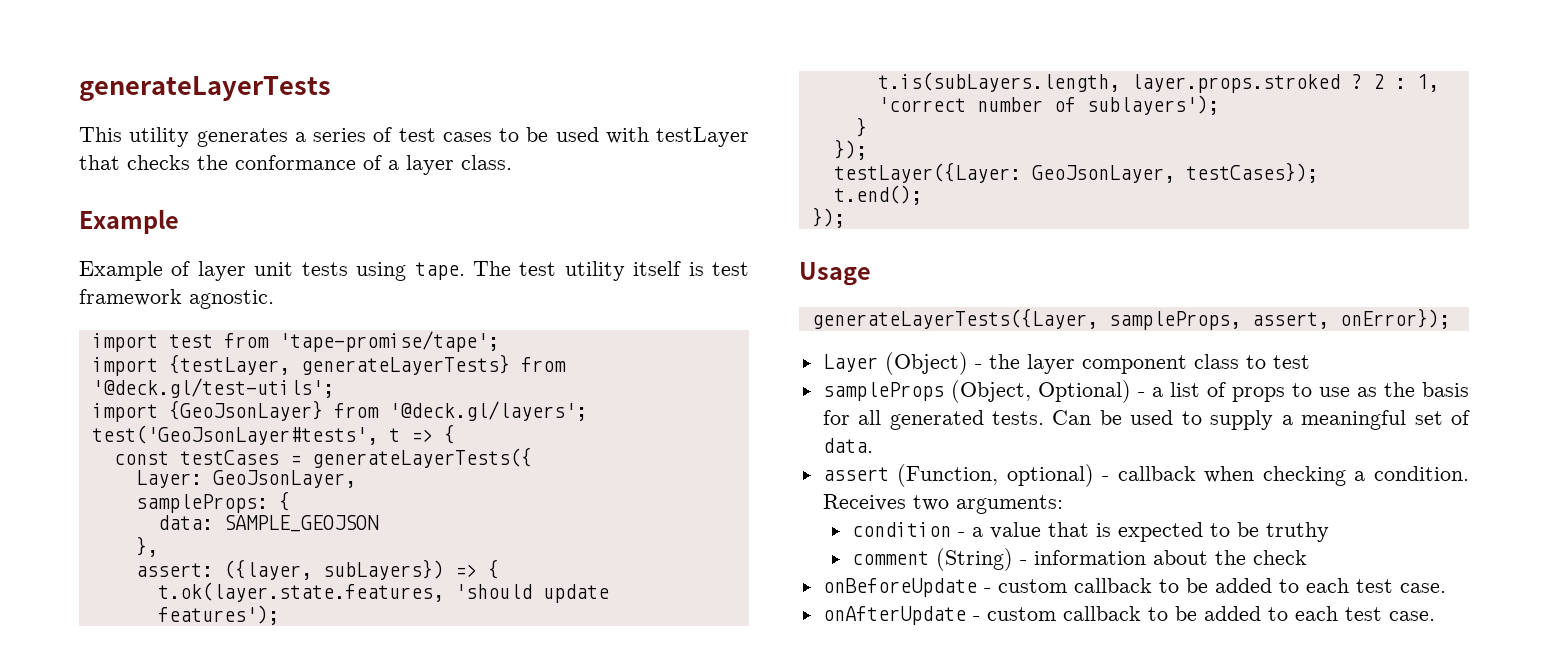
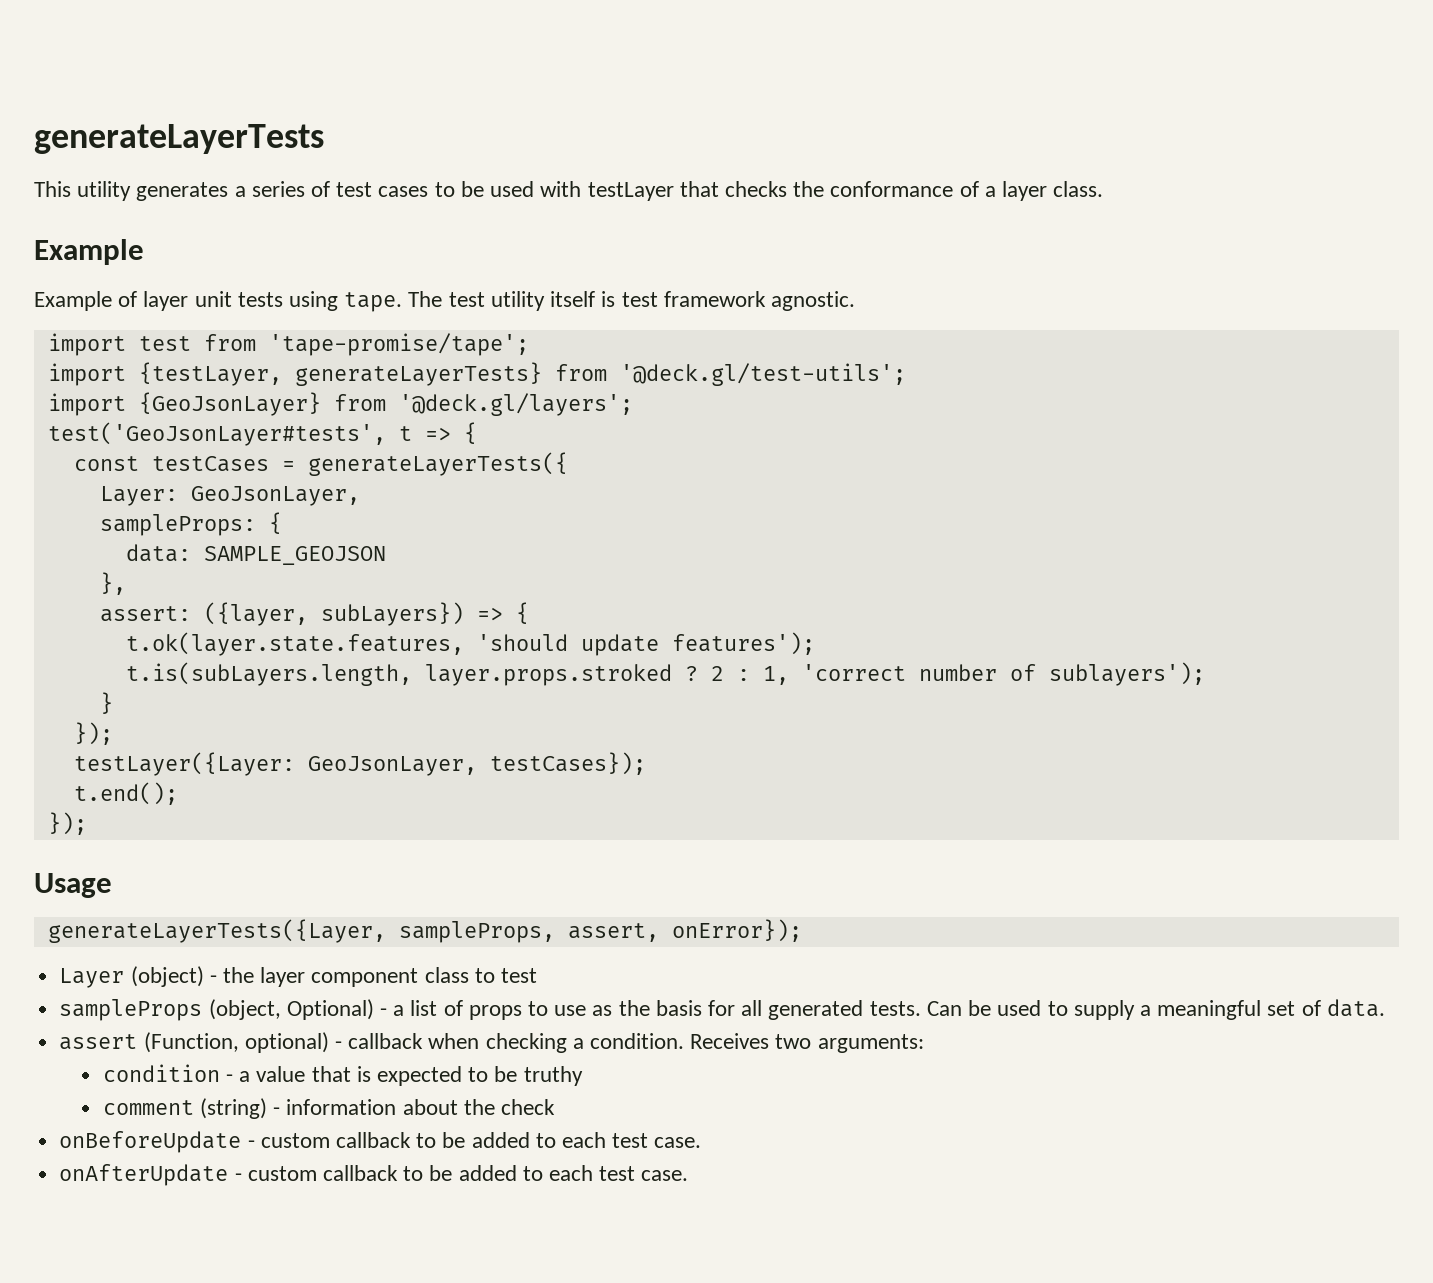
- Layer (Object) - the layer component class to test
+ Layer (object) - the layer component class to test
- sampleProps (Object, Optional) - a list of props to use as the basis for all generated tests.
+ sampleProps (object, Optional) - a list of props to use as the basis for all generated tests.
- comment (String) - information about the check
+ comment (string) - information about the check

